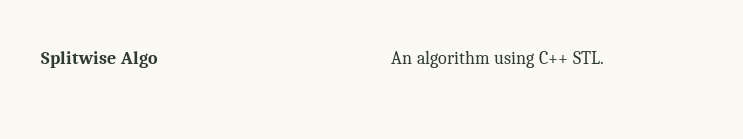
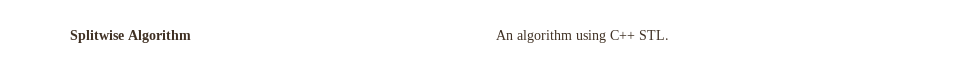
- Splitwise Algo
+ Splitwise Algorithm

